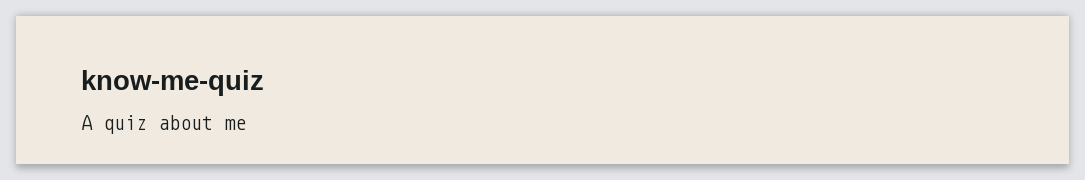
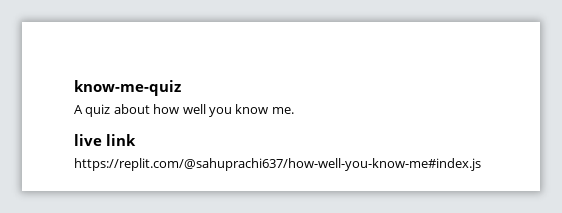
- A quiz about me
+ A quiz about how well you know me.
+ live link
+ https://replit.com/@sahuprachi637/how-well-you-know-me#index.js

